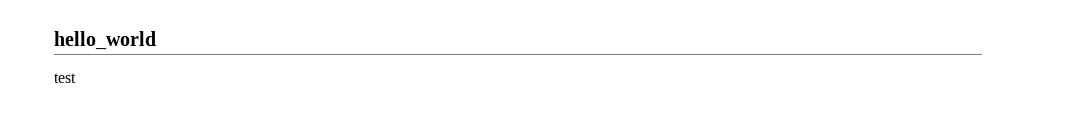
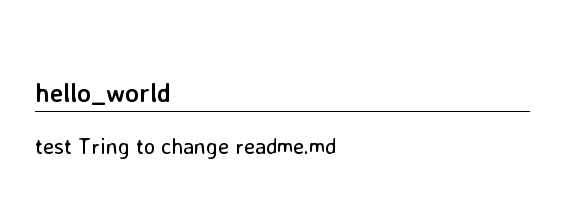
- test
+ test Tring to change readme.md

